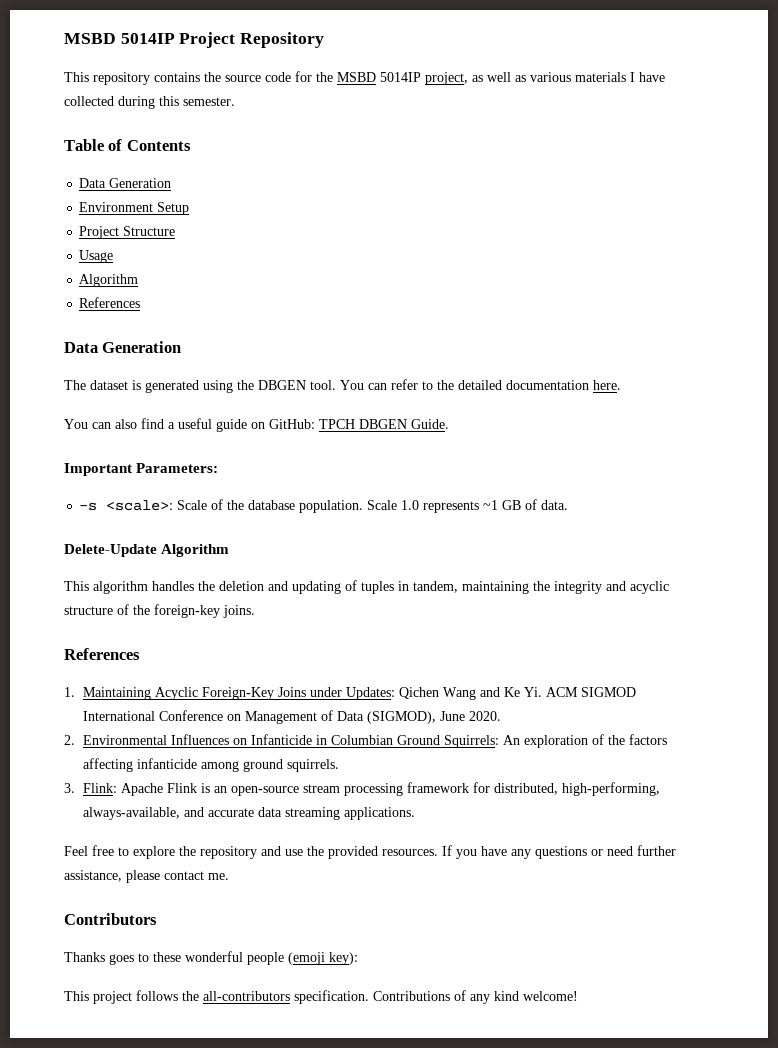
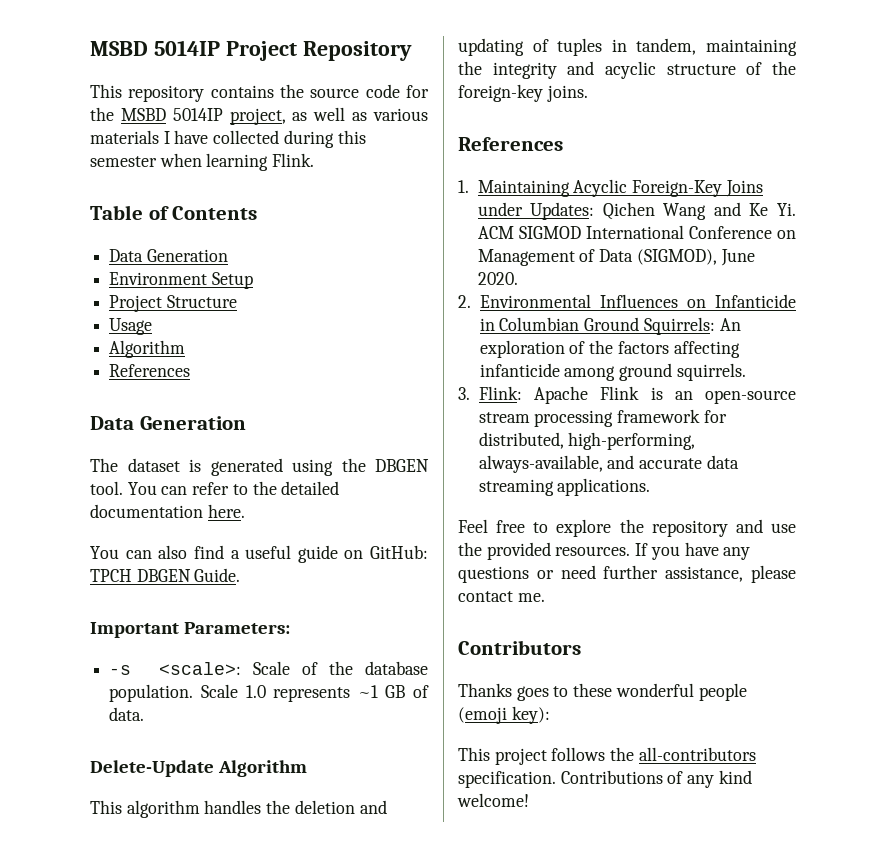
- This repository contains the source code for the MSBD 5014IP project, as well as various materials I have collected during this semester.
+ This repository contains the source code for the MSBD 5014IP project, as well as various materials I have collected during this semester when learning Flink.

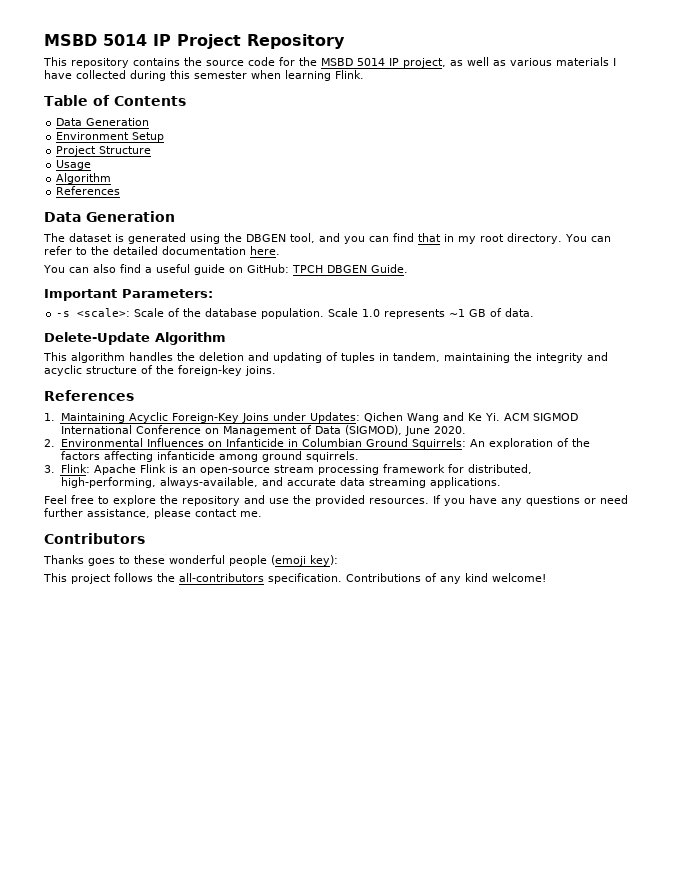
- MSBD 5014IP Project Repository
+ MSBD 5014 IP Project Repository
- This repository contains the source code for the MSBD 5014IP project, as well as various materials I have collected during this semester when learning Flink.
+ This repository contains the source code for the MSBD 5014 IP project, as well as various materials I have collected during this semester when learning Flink.
- The dataset is generated using the DBGEN tool.
+ The dataset is generated using the DBGEN tool, and you can find that in my root directory.

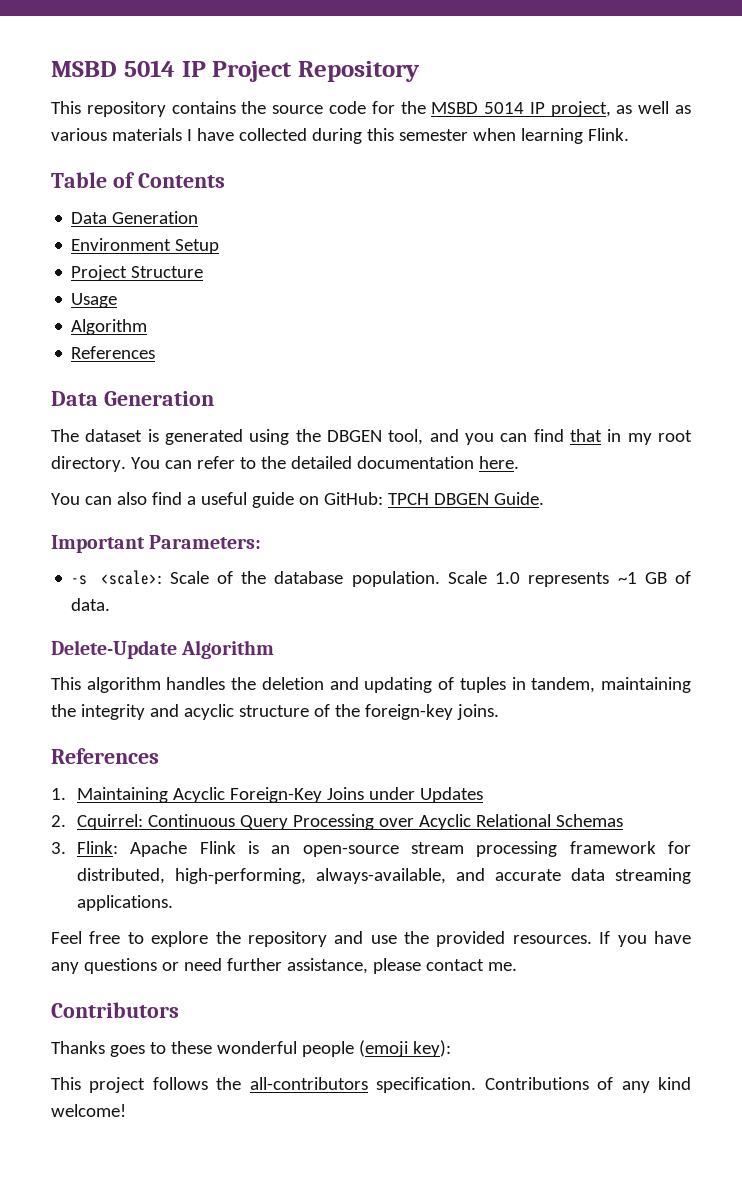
- 1. Maintaining Acyclic Foreign-Key Joins under Updates: Qichen Wang and Ke Yi. ACM SIGMOD International Conference on Management of Data (SIGMOD), June 2020.
- 2. Environmental Influences on Infanticide in Columbian Ground Squirrels: An exploration of the factors affecting infanticide among ground squirrels.
+ 1. Maintaining Acyclic Foreign-Key Joins under Updates
+ 2. Cquirrel: Continuous Query Processing over Acyclic Relational Schemas

